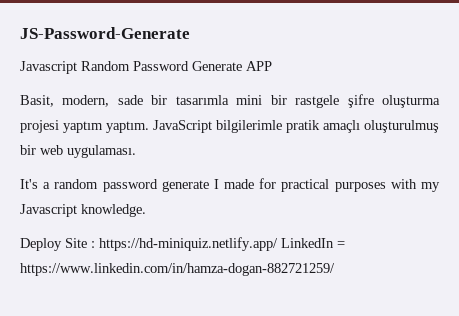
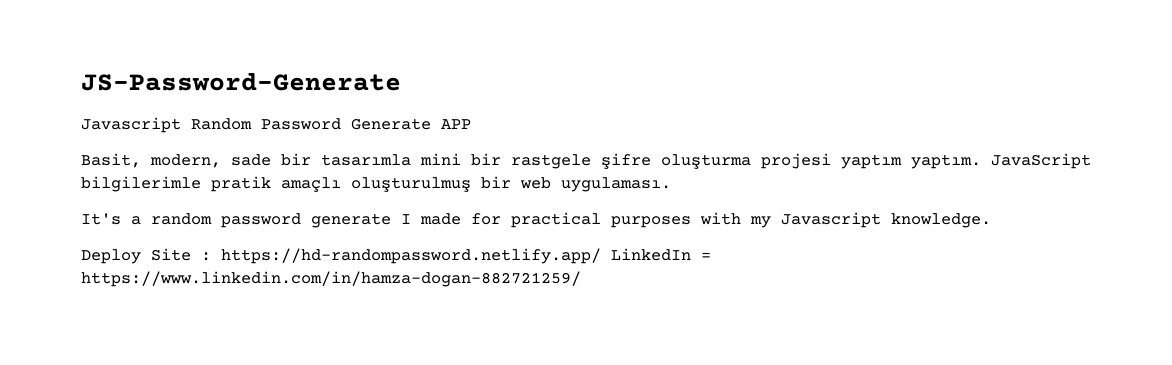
- Deploy Site : https://hd-miniquiz.netlify.app/ LinkedIn = https://www.linkedin.com/in/hamza-dogan-882721259/
+ Deploy Site : https://hd-randompassword.netlify.app/ LinkedIn = https://www.linkedin.com/in/hamza-dogan-882721259/

